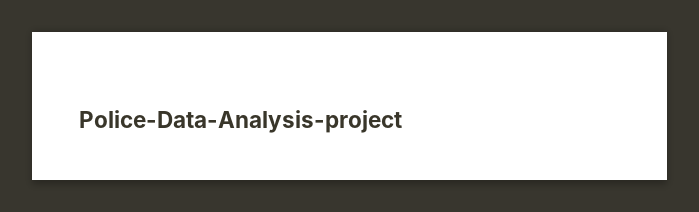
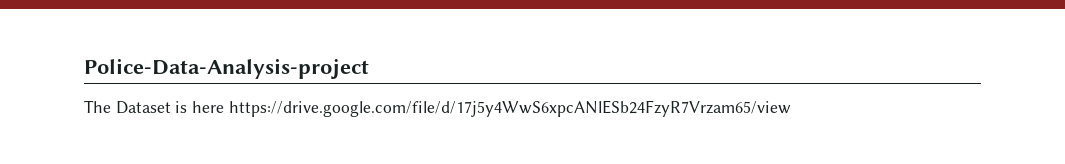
+ The Dataset is here https://drive.google.com/file/d/17j5y4WwS6xpcANlESb24FzyR7Vrzam65/view

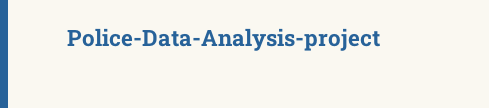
- The Dataset is here https://drive.google.com/file/d/17j5y4WwS6xpcANlESb24FzyR7Vrzam65/view

